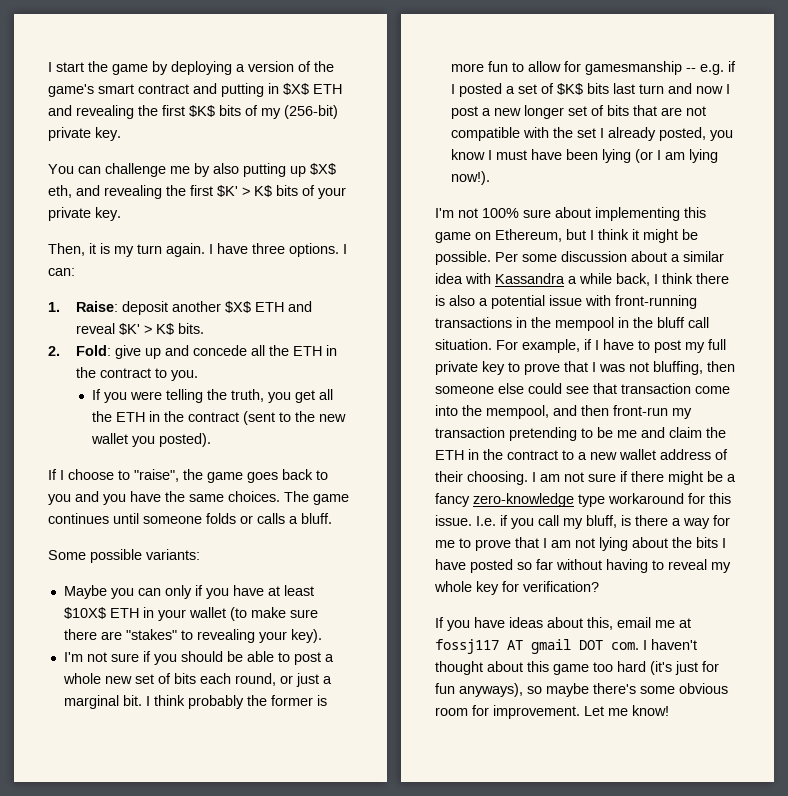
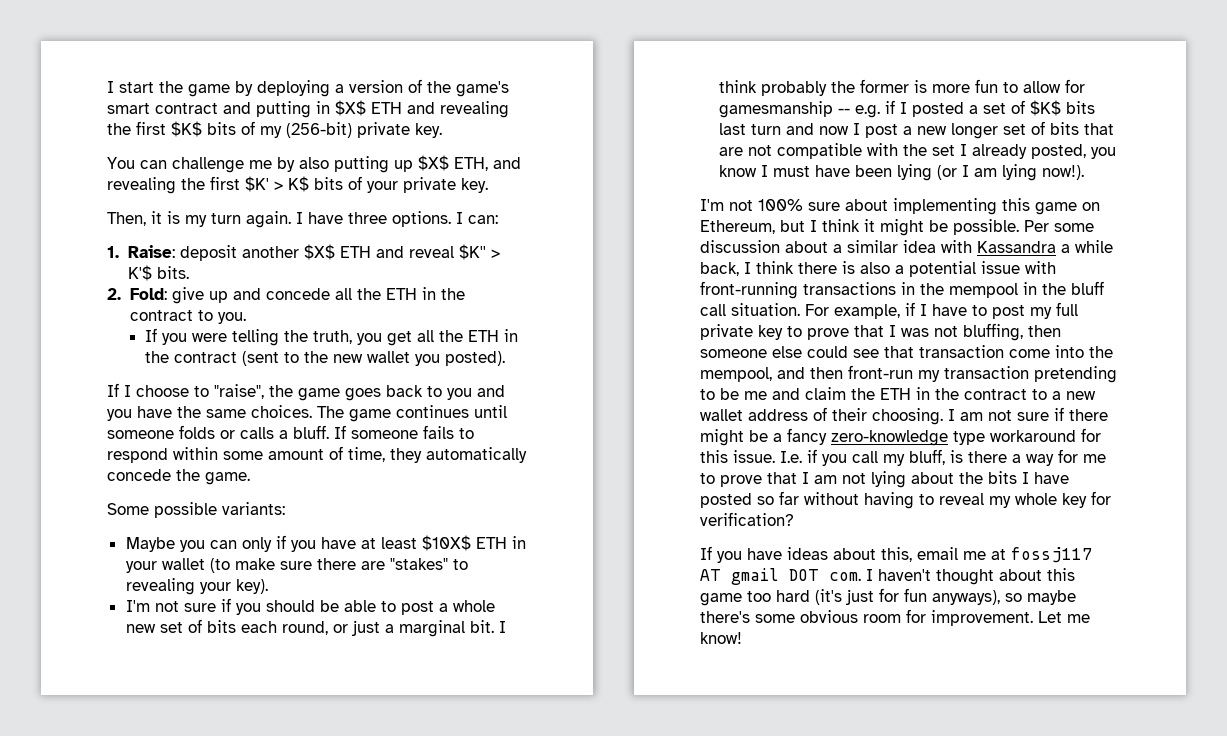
- You can challenge me by also putting up $X$ eth, and revealing the first $K' > K$ bits of your private key.
+ You can challenge me by also putting up $X$ ETH, and revealing the first $K' > K$ bits of your private key.
- 1. Raise: deposit another $X$ ETH and reveal $K' > K$ bits.
+ 1. Raise: deposit another $X$ ETH and reveal $K'' > K'$ bits.
+ If someone fails to respond within some amount of time, they automatically concede the game.

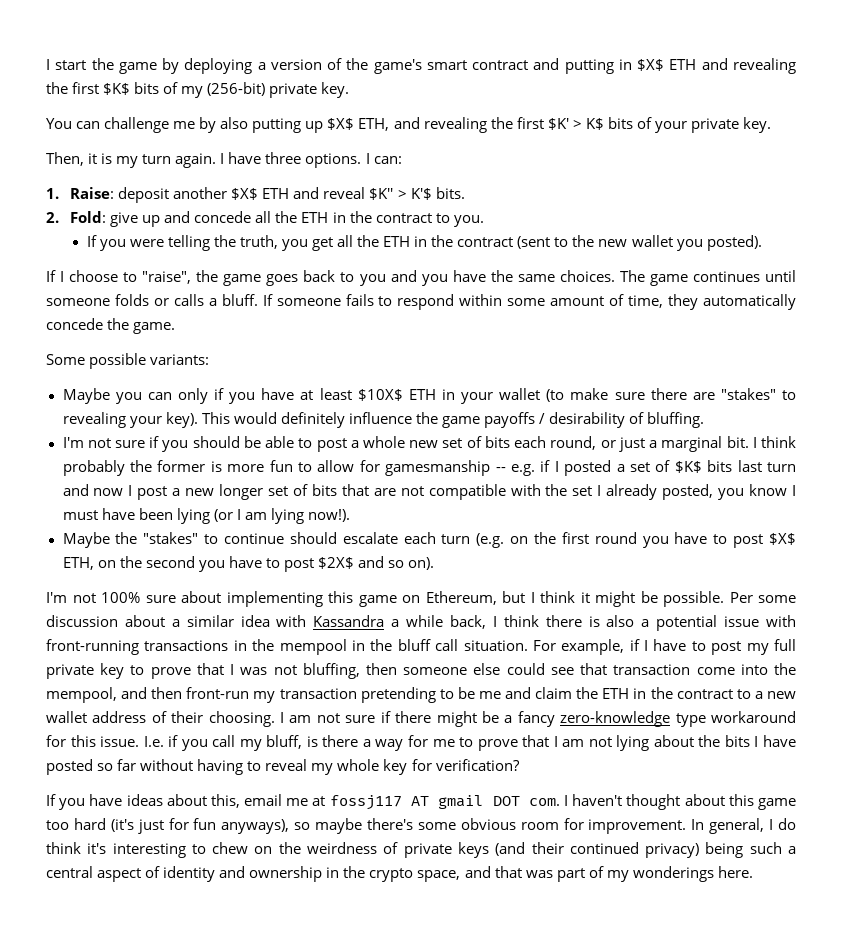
+ This would definitely influence the game payoffs / desirability of bluffing.
+ Maybe the "stakes" to continue should escalate each turn (e.g. on the first round you have to post $X$ ETH, on the second you have to post $2X$ and so on).
- Let me know!
+ In general, I do think it's interesting to chew on the weirdness of private keys (and their continued privacy) being such a central aspect of identity and ownership in the crypto space, and that was part of my wonderings here.

